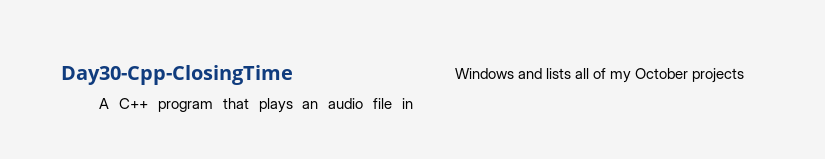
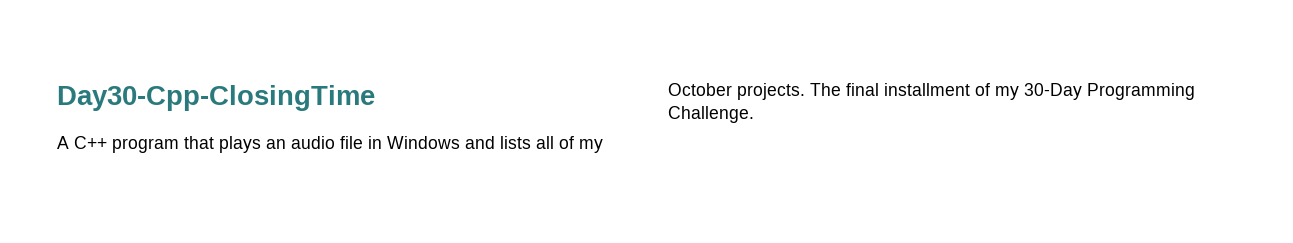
- A C++ program that plays an audio file in Windows and lists all of my October projects
+ A C++ program that plays an audio file in Windows and lists all of my October projects. The final installment of my 30-Day Programming Challenge.

